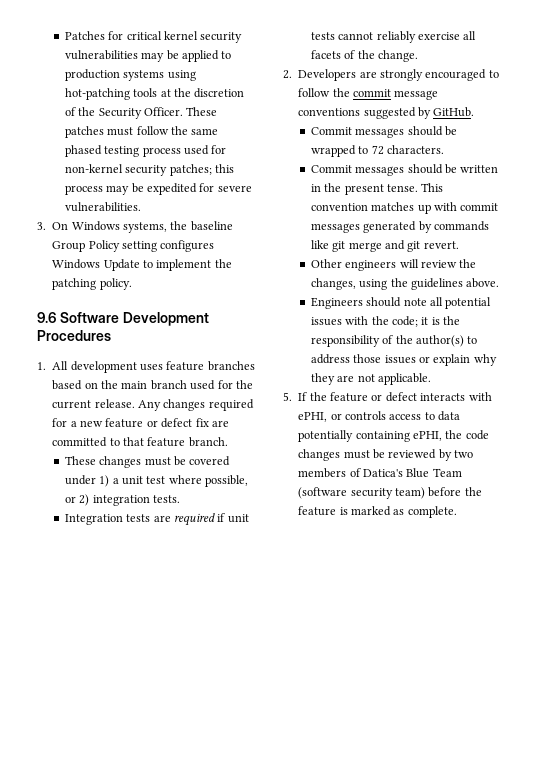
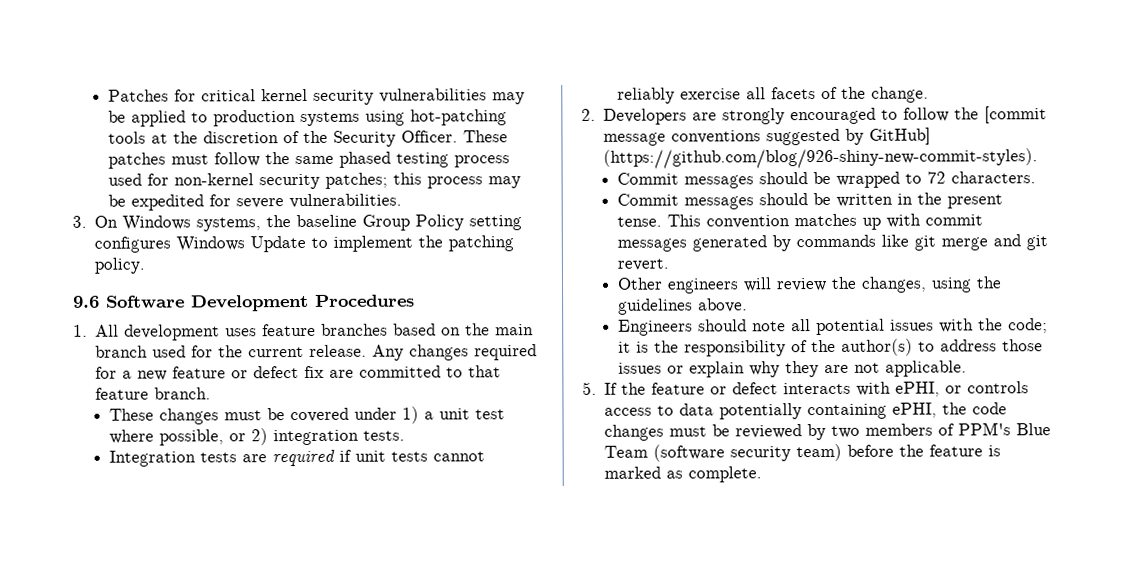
- 2. Developers are strongly encouraged to follow the commit message conventions suggested by GitHub.
+ 2. Developers are strongly encouraged to follow the [commit message conventions suggested by GitHub] (https://github.com/blog/926-shiny-new-commit-styles).
- 5. If the feature or defect interacts with ePHI, or controls access to data potentially containing ePHI, the code changes must be reviewed by two members of Datica's Blue Team (software security team) before the feature is marked as complete.
+ 5. If the feature or defect interacts with ePHI, or controls access to data potentially containing ePHI, the code changes must be reviewed by two members of PPM's Blue Team (software security team) before the feature is marked as complete.

